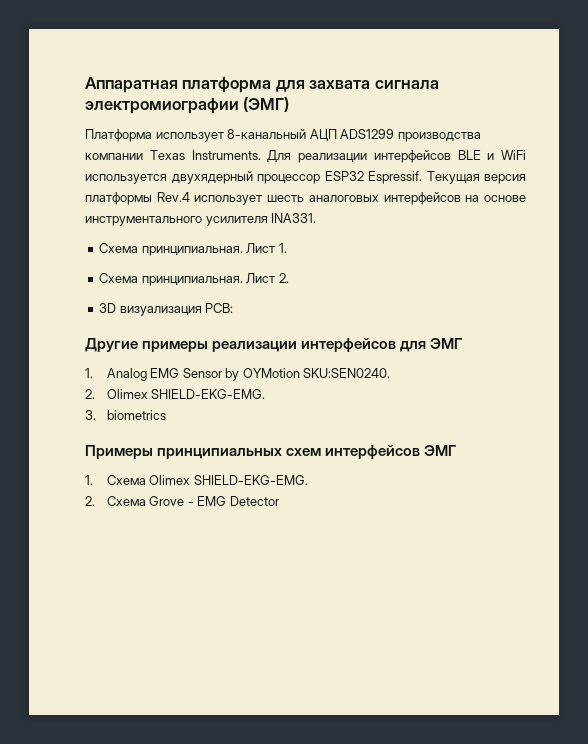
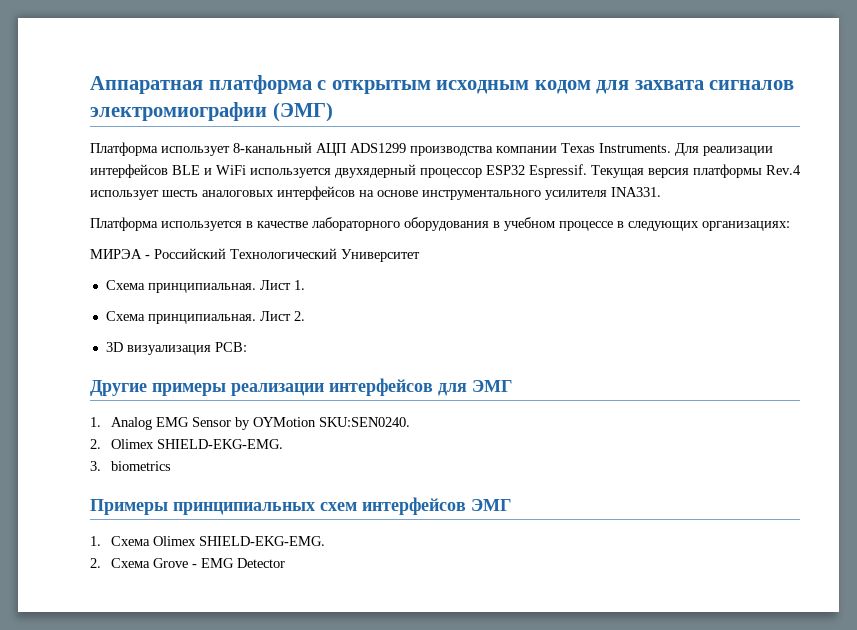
- Аппаратная платформа для захвата сигнала электромиографии (ЭМГ)
+ Аппаратная платформа с открытым исходным кодом для захвата сигналов электромиографии (ЭМГ)
+ Платформа используется в качестве лабораторного оборудования в учебном процессе в следующих организациях:
+ МИРЭА - Российский Технологический Университет

